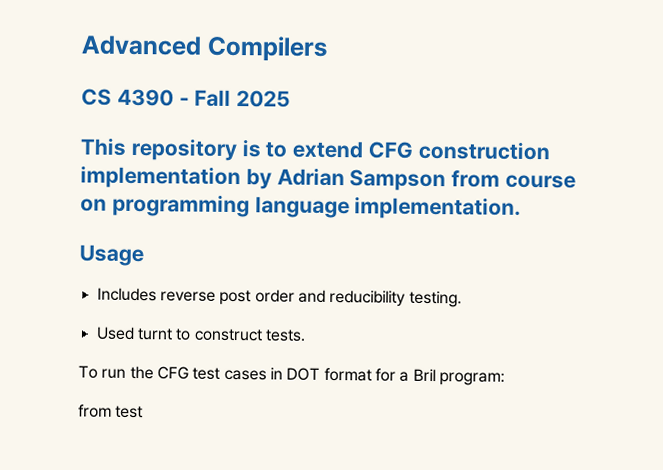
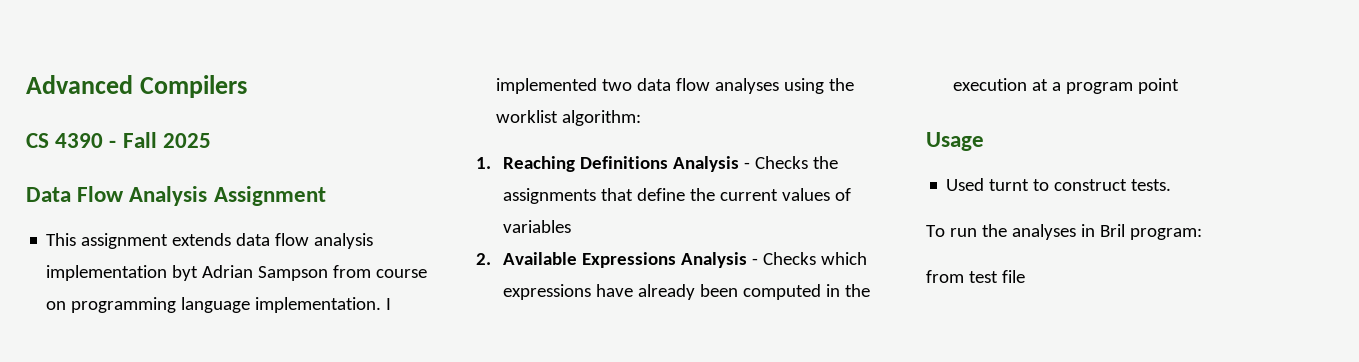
- This repository is to extend CFG construction implementation by Adrian Sampson from course on programming language implementation.
+ Data Flow Analysis Assignment
+ This assignment extends data flow analysis implementation byt Adrian Sampson from course on programming language implementation. I implemented two data flow analyses using the worklist algorithm:
+ 1. Reaching Definitions Analysis - Checks the assignments that define the current values of variables
+ 2. Available Expressions Analysis - Checks which expressions have already been computed in the execution at a program point
  Usage
- Includes reverse post order and reducibility testing.
- To run the CFG test cases in DOT format for a Bril program:
+ To run the analyses in Bril program:
- from test
+ from test file

